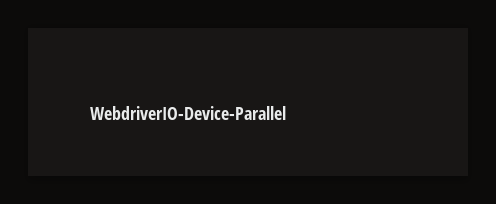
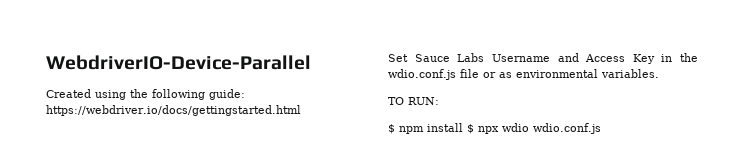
+ Created using the following guide: https://webdriver.io/docs/gettingstarted.html
+ Set Sauce Labs Username and Access Key in the wdio.conf.js file or as environmental variables.
+ TO RUN:
+ $ npm install $ npx wdio wdio.conf.js

